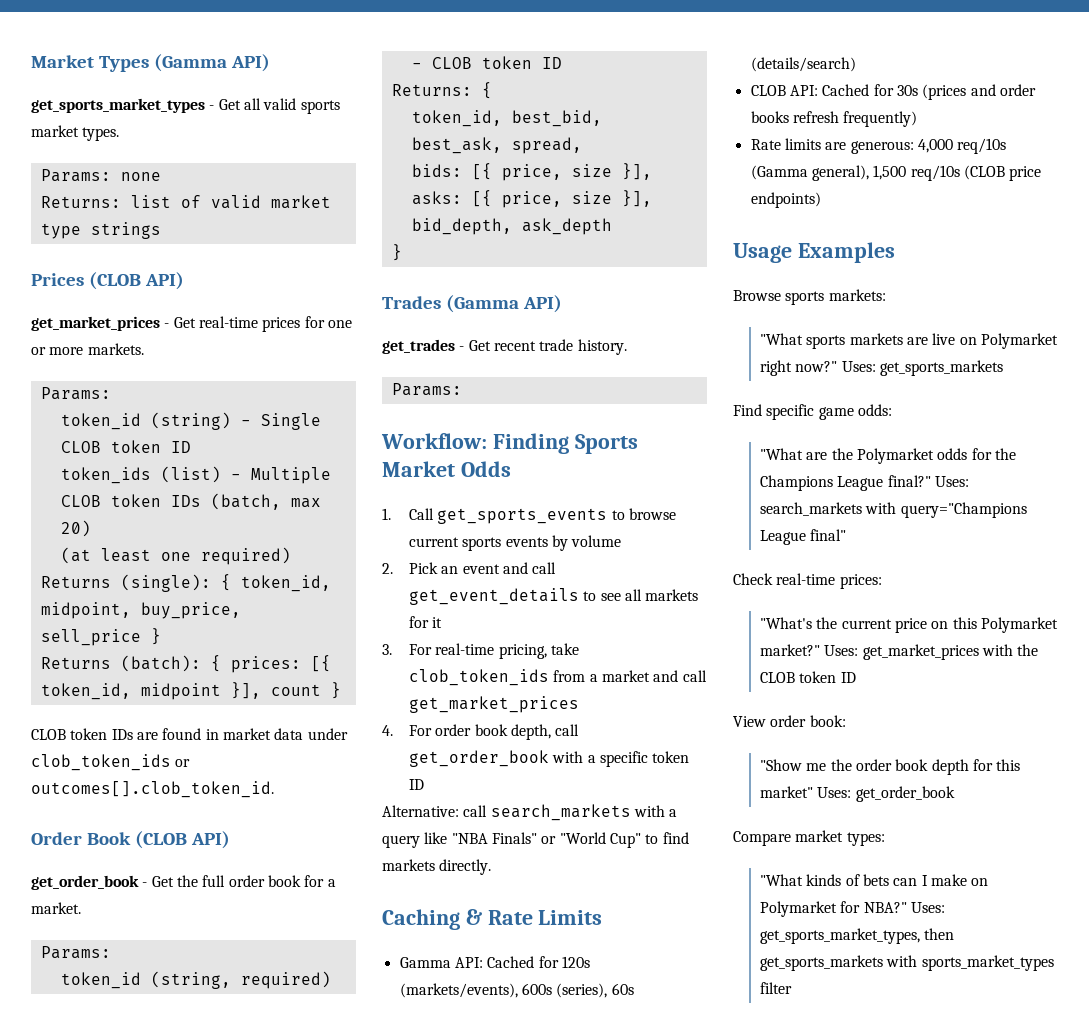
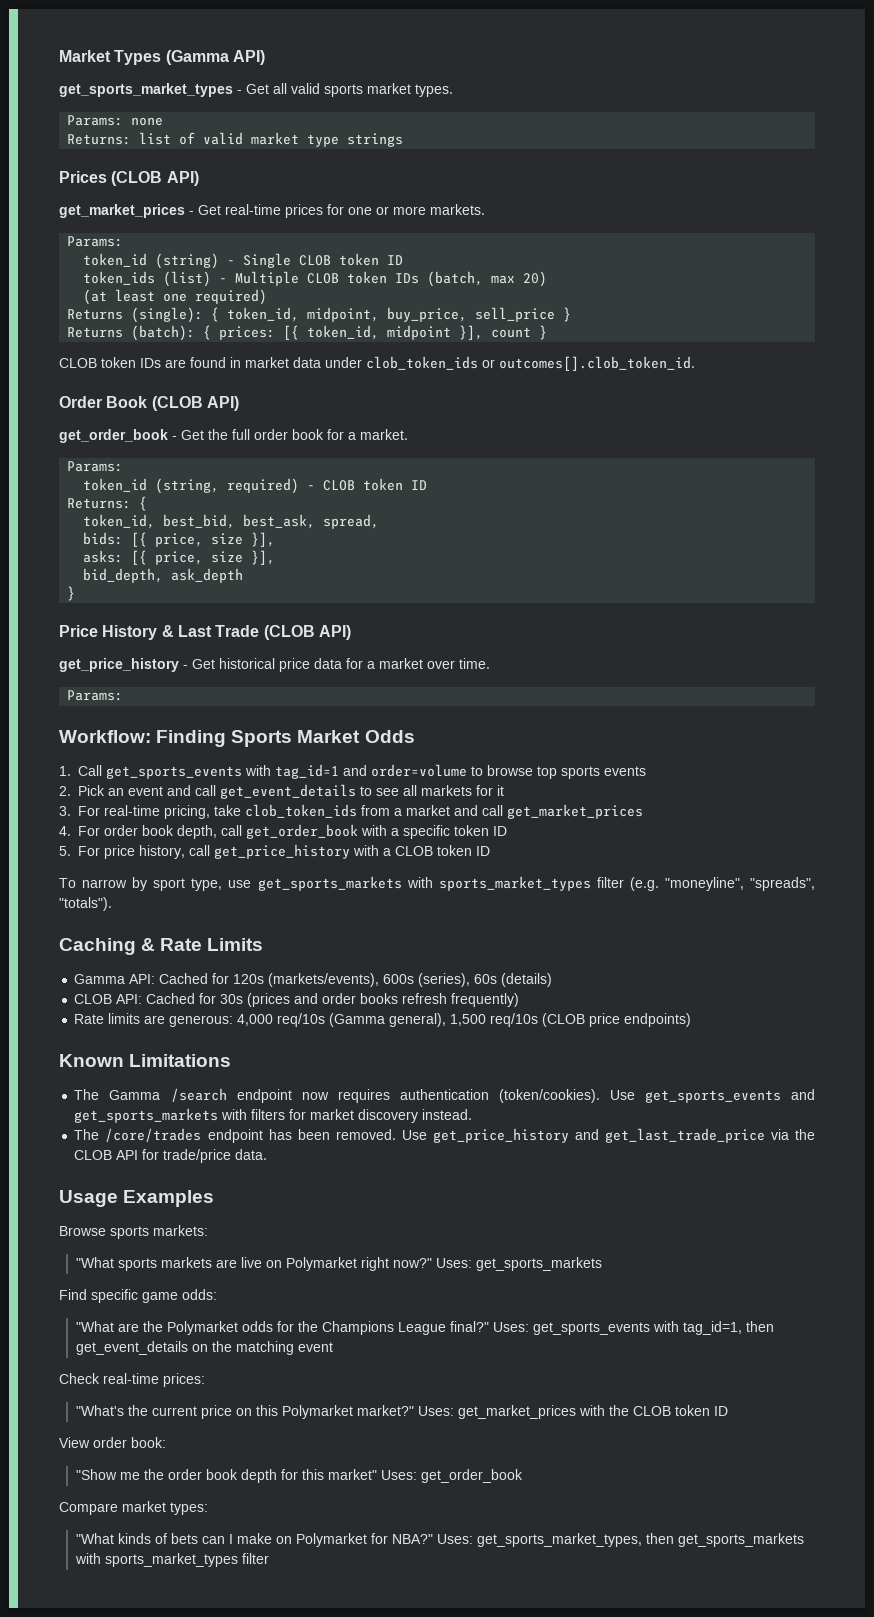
- Trades (Gamma API)
- get_trades - Get recent trade history.
+ Price History & Last Trade (CLOB API)
+ get_price_history - Get historical price data for a market over time.
- 1. Call get_sports_events to browse current sports events by volume
+ 1. Call get_sports_events with tag_id=1 and order=volume to browse top sports events
- Alternative: call search_markets with a query like "NBA Finals" or "World Cup" to find markets directly.
+ 5. For price history, call get_price_history with a CLOB token ID
+ To narrow by sport type, use get_sports_markets with sports_market_types filter (e.g. "moneyline", "spreads", "totals").
- Gamma API: Cached for 120s (markets/events), 600s (series), 60s (details/search)
+ Gamma API: Cached for 120s (markets/events), 600s (series), 60s (details)
+ Known Limitations
+ The Gamma /search endpoint now requires authentication (token/cookies). Use get_sports_events and get_sports_markets with filters for market discovery instead.
+ The /core/trades endpoint has been removed. Use get_price_history and get_last_trade_price via the CLOB API for trade/price data.
- Uses: search_markets with query="Champions League final"
+ Uses: get_sports_events with tag_id=1, then get_event_details on the matching event

